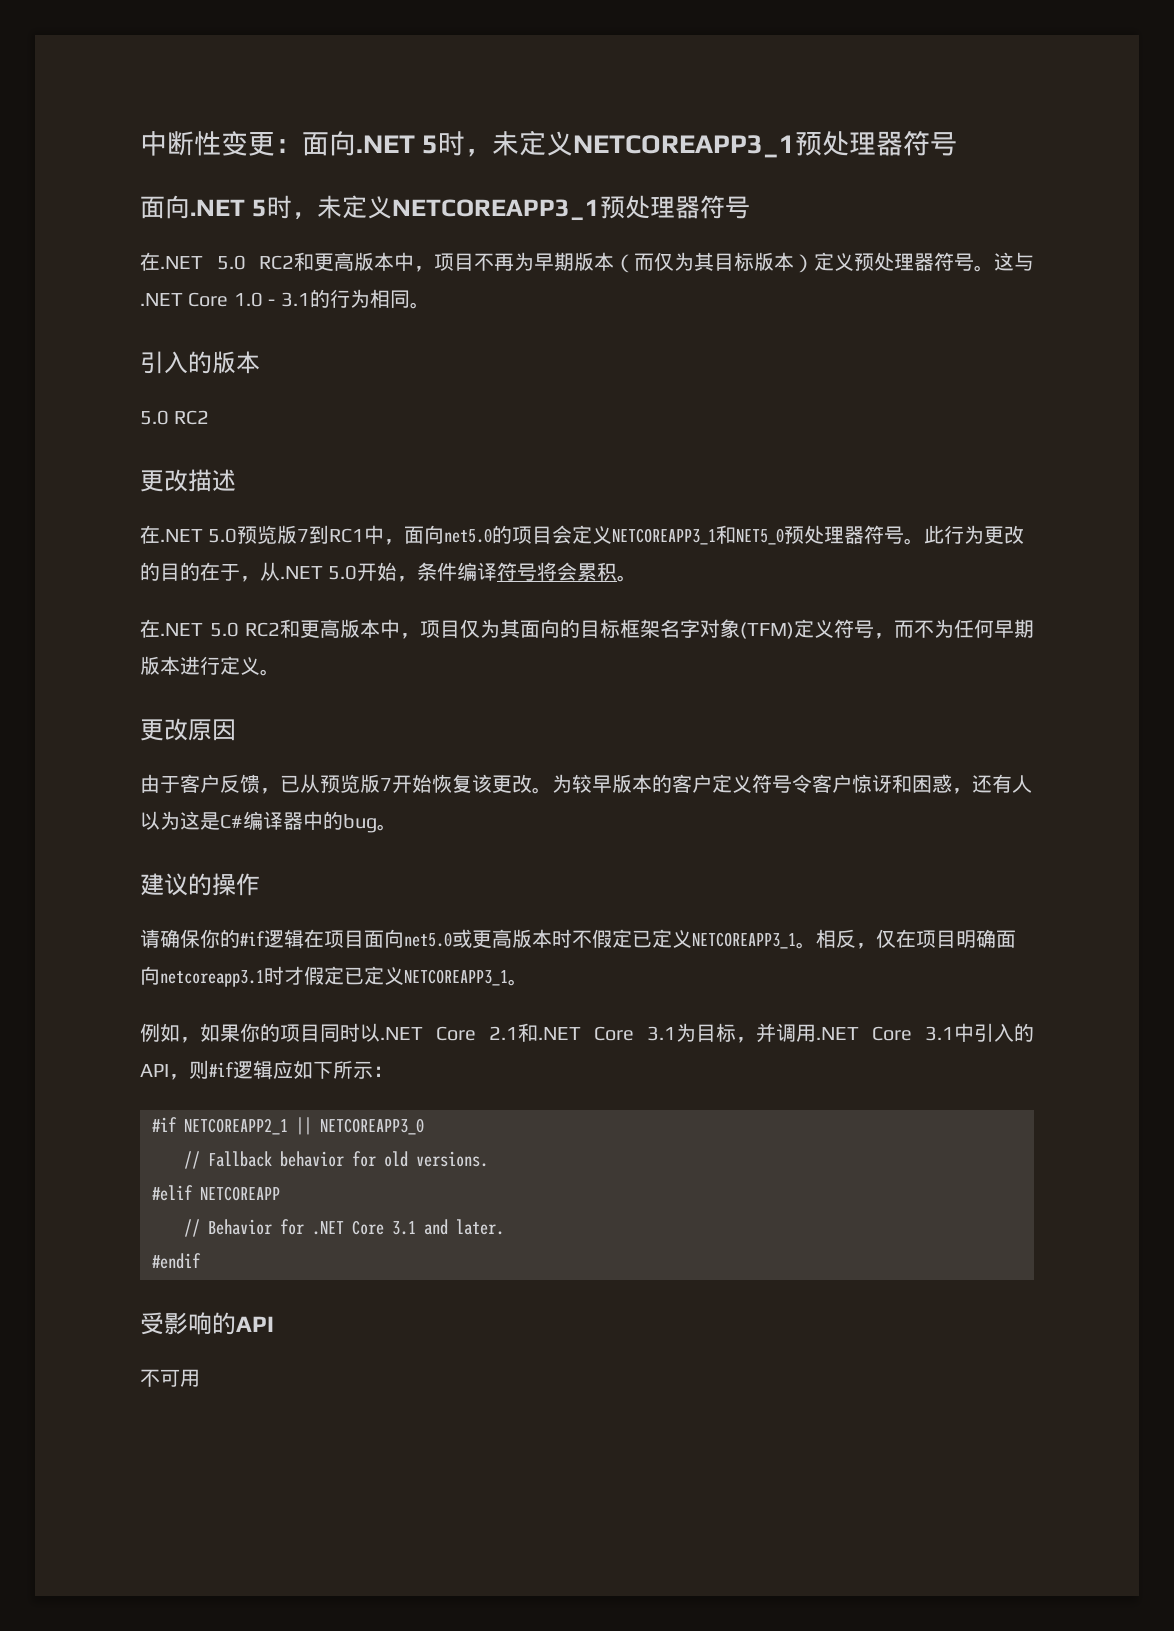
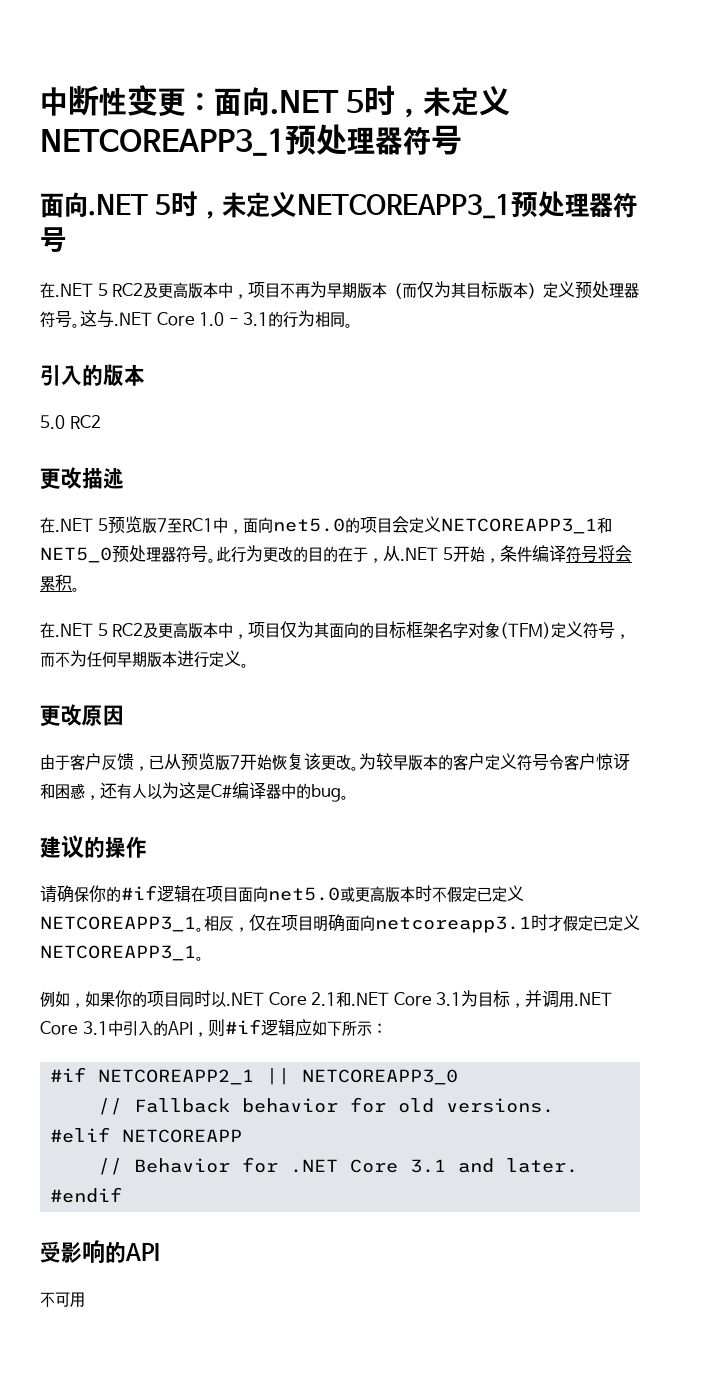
- 在.NET 5.0 RC2和更高版本中，项目不再为早期版本（而仅为其目标版本）定义预处理器符号。
+ 在.NET 5 RC2及更高版本中，项目不再为早期版本（而仅为其目标版本）定义预处理器符号。
- 在.NET 5.0预览版7到RC1中，面向net5.0的项目会定义NETCOREAPP3_1和NET5_0预处理器符号。
+ 在.NET 5预览版7至RC1中，面向net5.0的项目会定义NETCOREAPP3_1和NET5_0预处理器符号。
- 此行为更改的目的在于，从.NET 5.0开始，条件编译符号将会累积。
+ 此行为更改的目的在于，从.NET 5开始，条件编译符号将会累积。
- 在.NET 5.0 RC2和更高版本中，项目仅为其面向的目标框架名字对象(TFM)定义符号，而不为任何早期版本进行定义。
+ 在.NET 5 RC2及更高版本中，项目仅为其面向的目标框架名字对象(TFM)定义符号，而不为任何早期版本进行定义。

